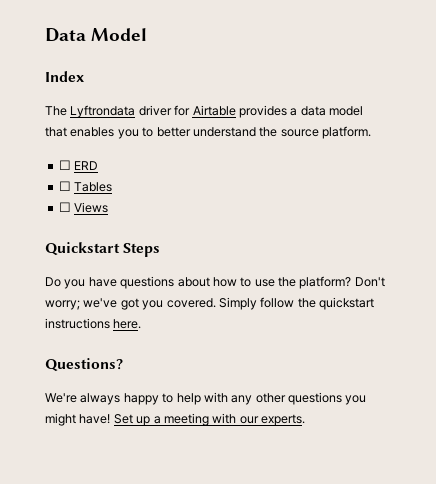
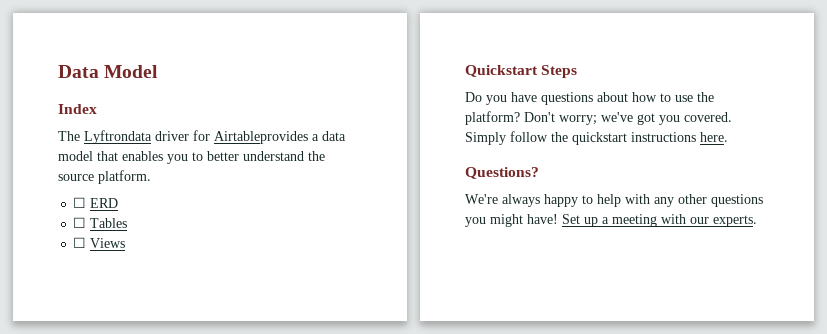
- The Lyftrondata driver for Airtable provides a data model that enables you to better understand the source platform.
+ The Lyftrondata driver for Airtableprovides a data model that enables you to better understand the source platform.

